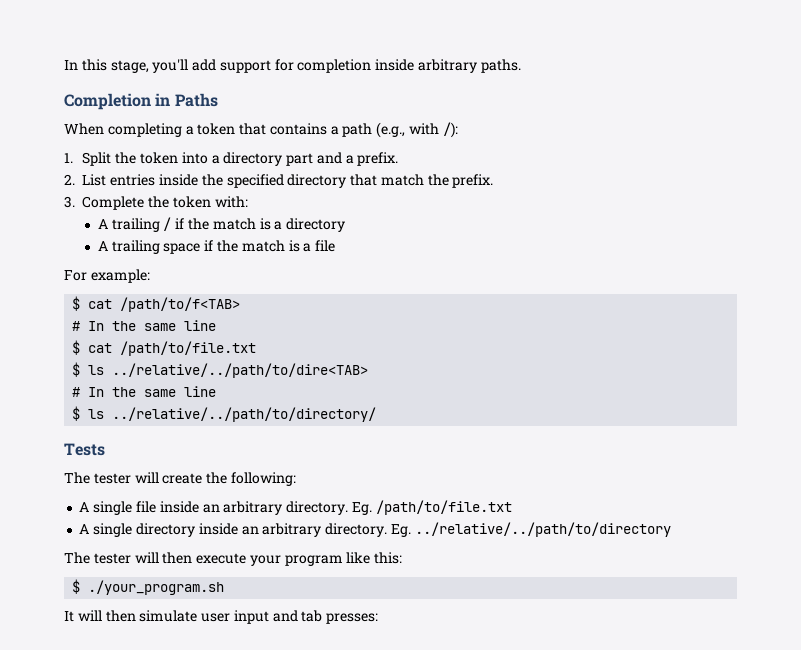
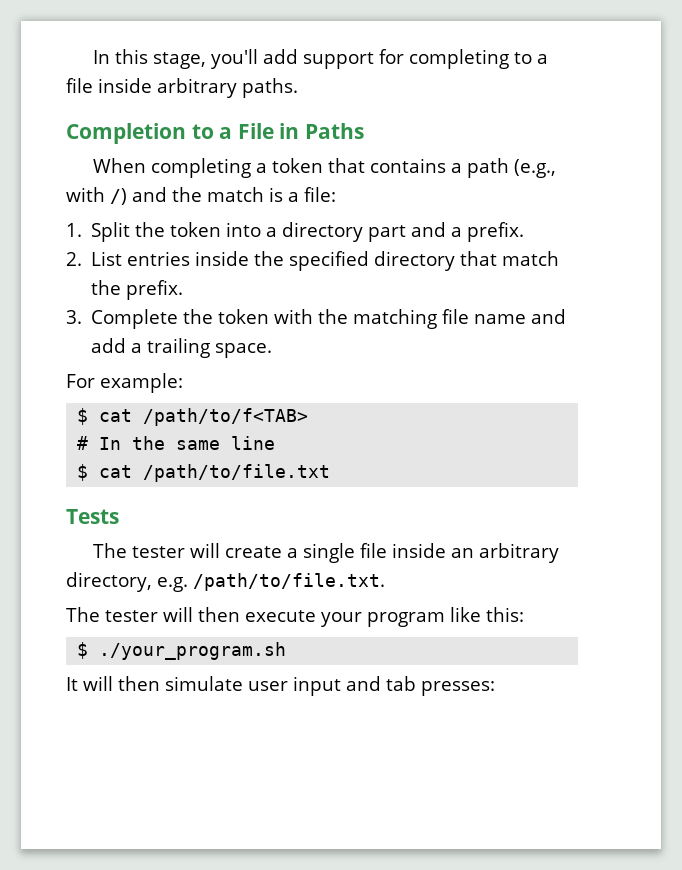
- In this stage, you'll add support for completion inside arbitrary paths.
+ In this stage, you'll add support for completing to a file inside arbitrary paths.
- Completion in Paths
+ Completion to a File in Paths
- When completing a token that contains a path (e.g., with /):
+ When completing a token that contains a path (e.g., with /) and the match is a file:
- 3. Complete the token with:
- A trailing / if the match is a directory
- A trailing space if the match is a file
+ 3. Complete the token with the matching file name and add a trailing space.
- $ ls ../relative/../path/to/dire<TAB>
- # In the same line
- $ ls ../relative/../path/to/directory/
- The tester will create the following:
- A single file inside an arbitrary directory. Eg. /path/to/file.txt
- A single directory inside an arbitrary directory. Eg. ../relative/../path/to/directory
+ The tester will create a single file inside an arbitrary directory, e.g. /path/to/file.txt.

